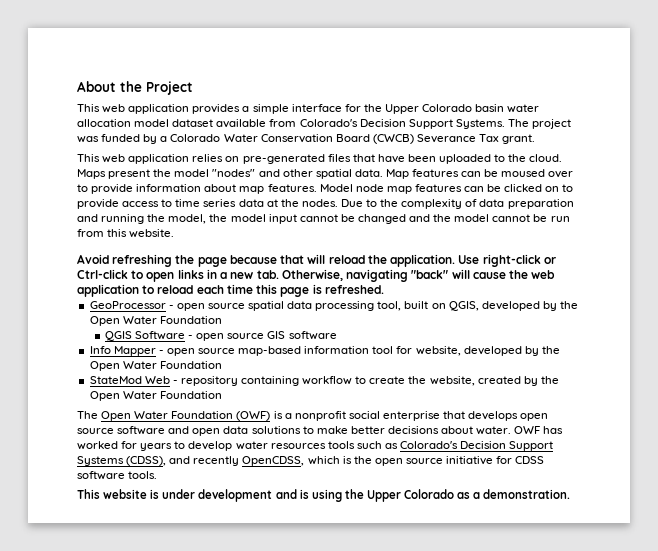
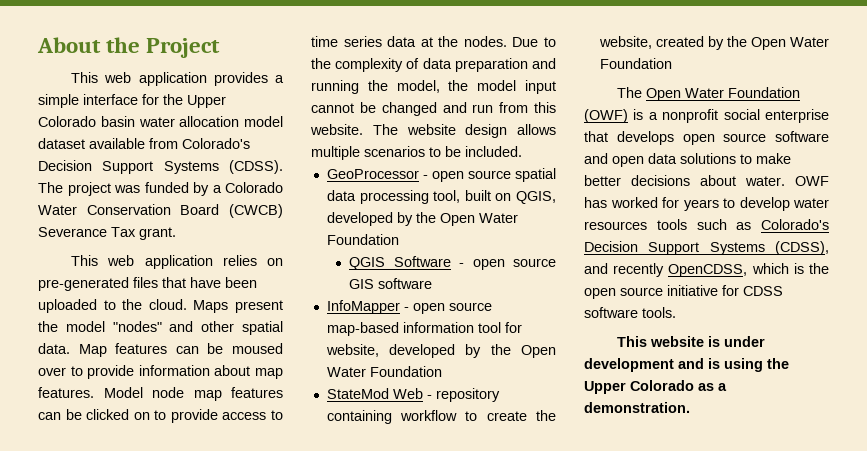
- This web application provides a simple interface for the Upper Colorado basin water allocation model dataset available from Colorado's Decision Support Systems.
+ This web application provides a simple interface for the Upper Colorado basin water allocation model dataset available from Colorado's Decision Support Systems (CDSS).
- Due to the complexity of data preparation and running the model, the model input cannot be changed and the model cannot be run from this website.
- Avoid refreshing the page because that will reload the application. Use right-click or Ctrl-click to open links in a new tab. Otherwise, navigating "back" will cause the web application to reload each time this page is refreshed.
+ Due to the complexity of data preparation and running the model, the model input cannot be changed and run from this website. The website design allows multiple scenarios to be included.
- Info Mapper - open source map-based information tool for website, developed by the Open Water Foundation
+ InfoMapper - open source map-based information tool for website, developed by the Open Water Foundation

